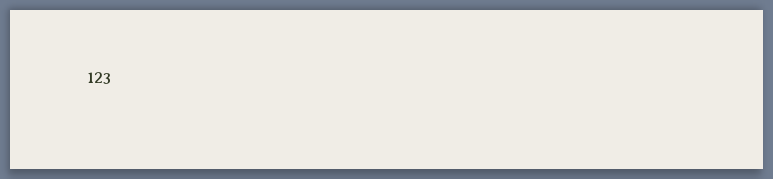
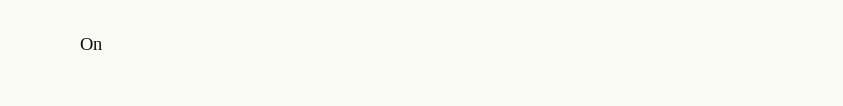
- 123
+ On

